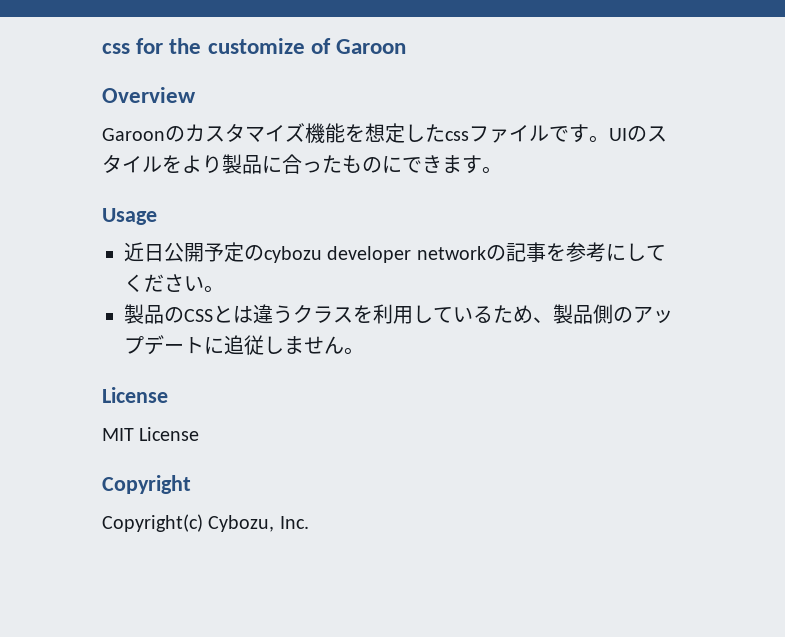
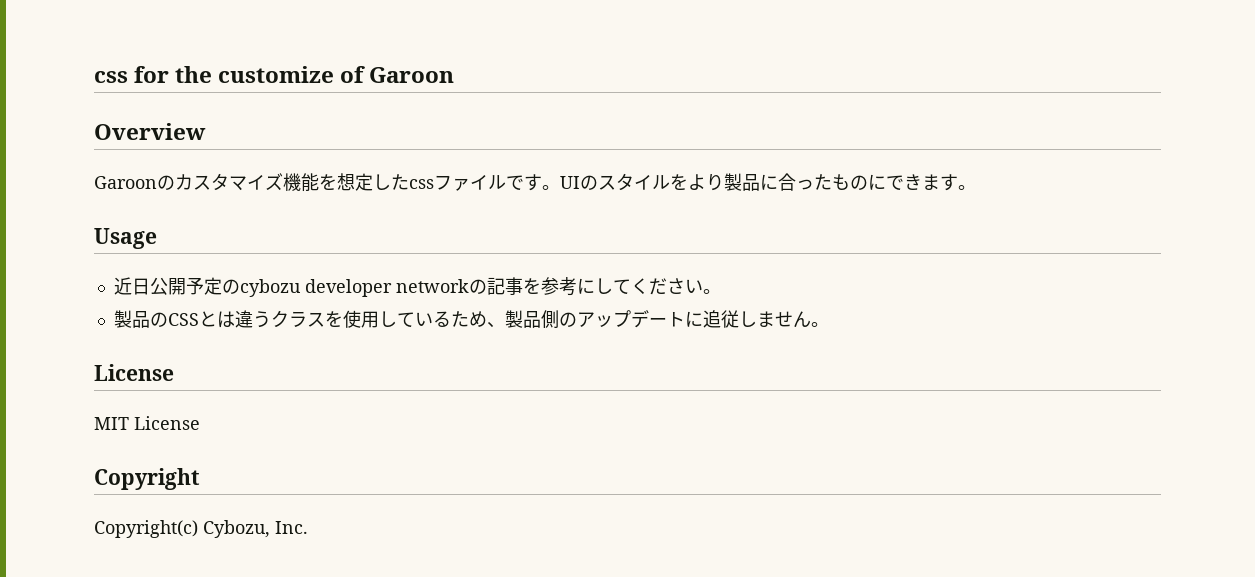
- 製品のCSSとは違うクラスを利用しているため、製品側のアップデートに追従しません。
+ 製品のCSSとは違うクラスを使用しているため、製品側のアップデートに追従しません。

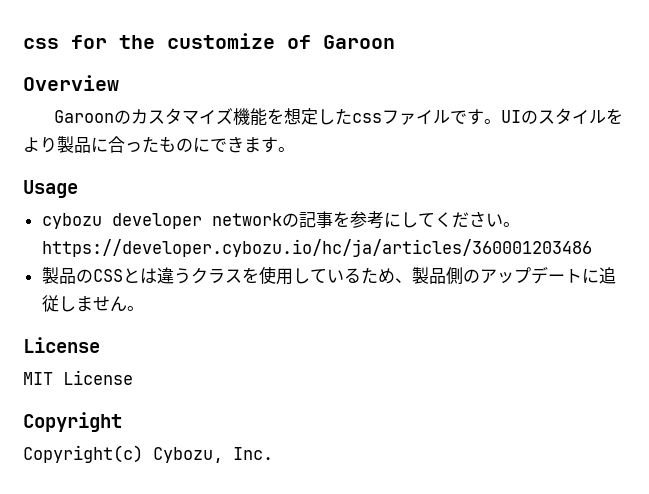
- 近日公開予定のcybozu developer networkの記事を参考にしてください。
+ cybozu developer networkの記事を参考にしてください。https://developer.cybozu.io/hc/ja/articles/360001203486

